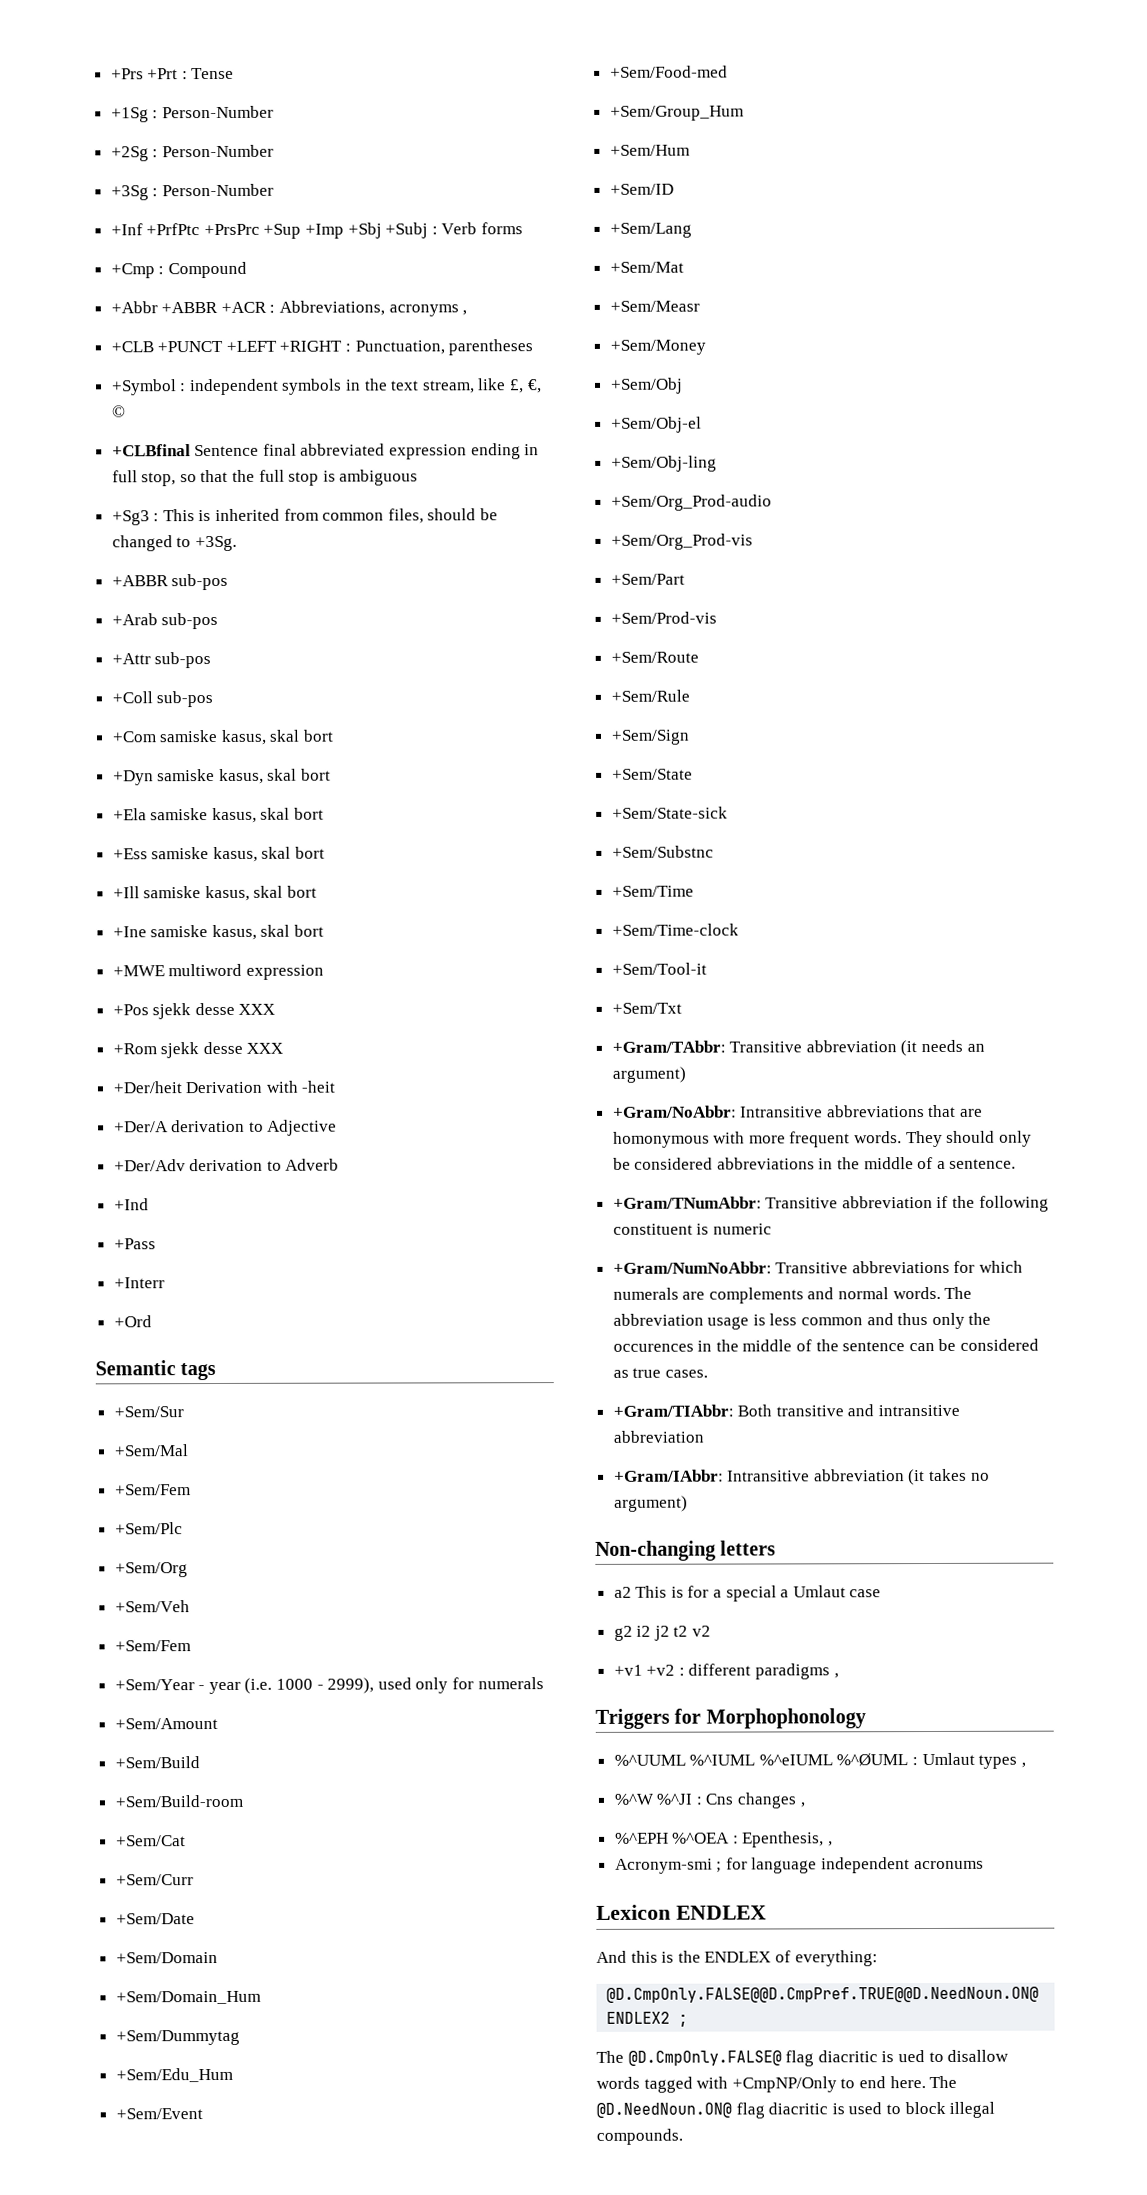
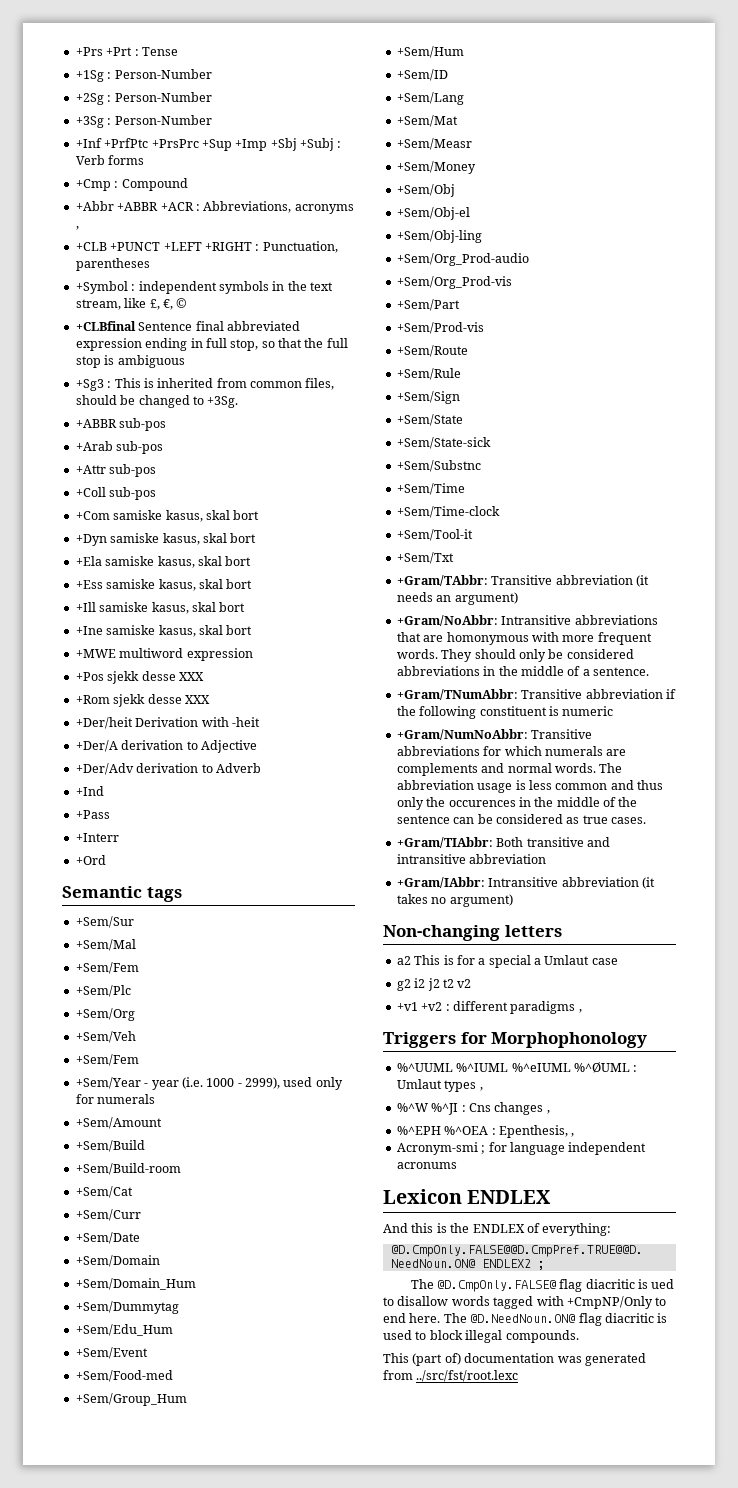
+ This (part of) documentation was generated from ../src/fst/root.lexc

